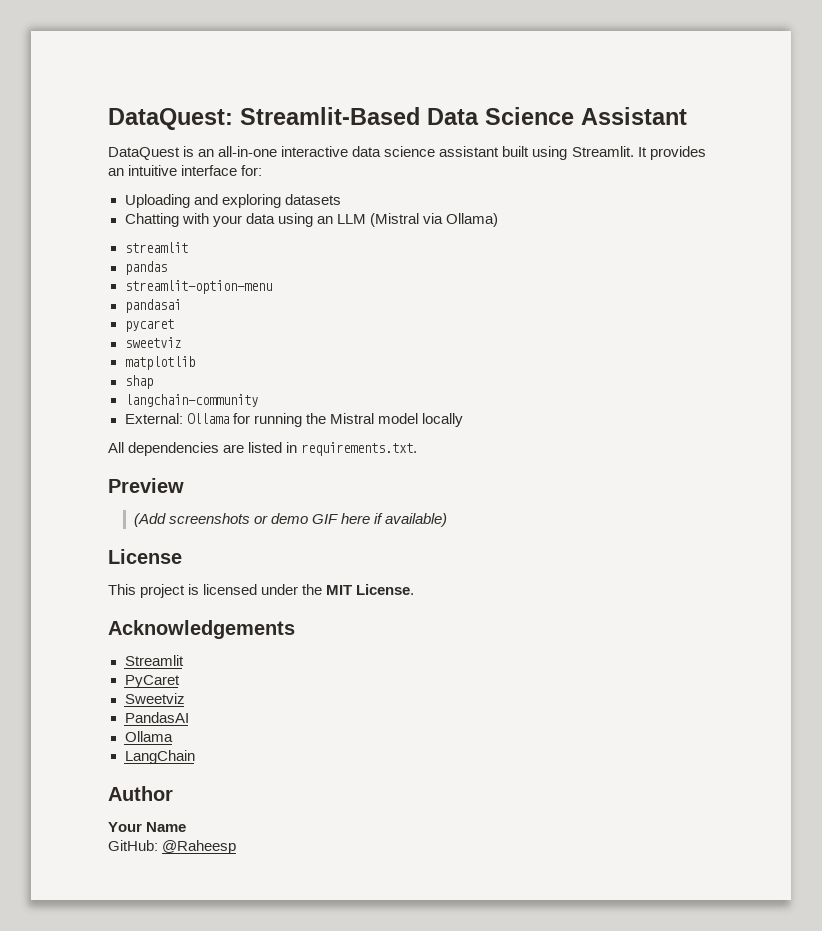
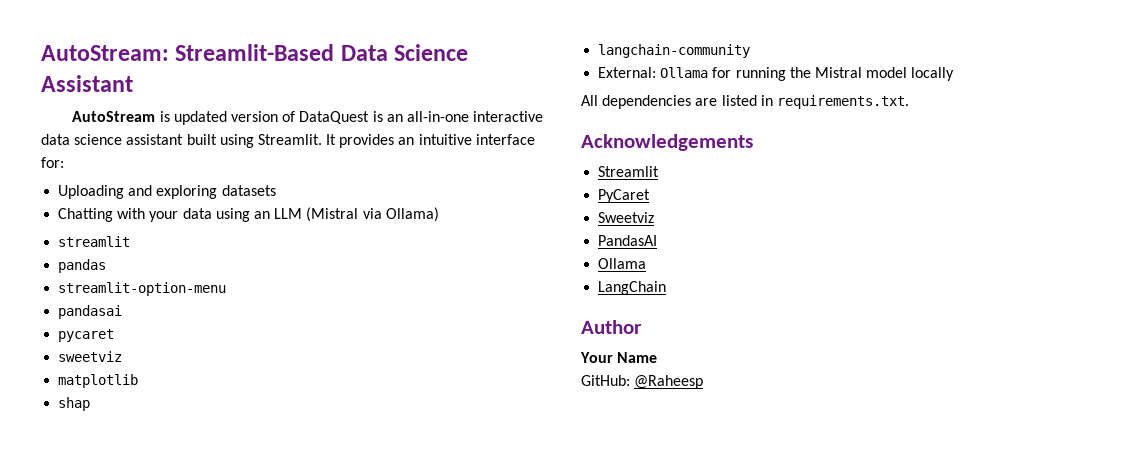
- DataQuest: Streamlit-Based Data Science Assistant
+ AutoStream: Streamlit-Based Data Science Assistant
- DataQuest is an all-in-one interactive data science assistant built using Streamlit.
+ AutoStream is updated version of DataQuest is an all-in-one interactive data science assistant built using Streamlit.
- Preview
- (Add screenshots or demo GIF here if available)
- License
- This project is licensed under the MIT License.

